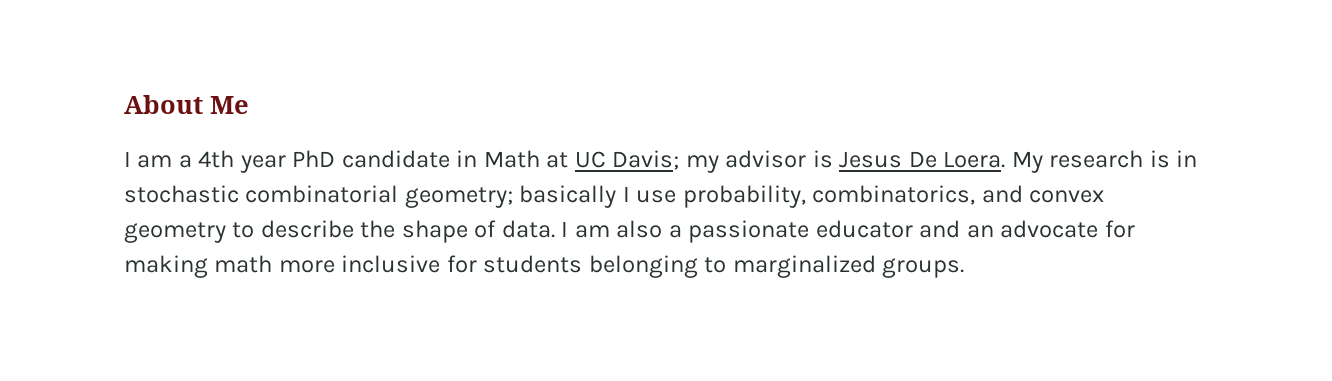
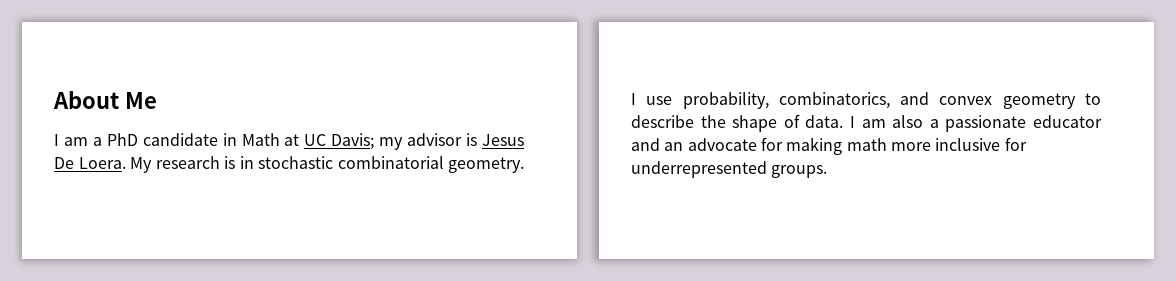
- I am a 4th year PhD candidate in Math at UC Davis; my advisor is Jesus De Loera.
+ I am a PhD candidate in Math at UC Davis; my advisor is Jesus De Loera.
- My research is in stochastic combinatorial geometry; basically I use probability, combinatorics, and convex geometry to describe the shape of data.
+ My research is in stochastic combinatorial geometry. I use probability, combinatorics, and convex geometry to describe the shape of data.
- I am also a passionate educator and an advocate for making math more inclusive for students belonging to marginalized groups.
+ I am also a passionate educator and an advocate for making math more inclusive for underrepresented groups.

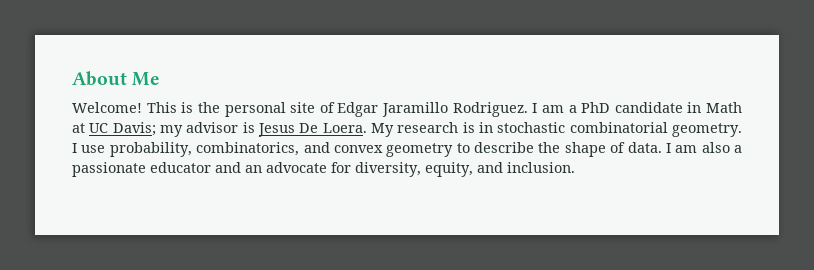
+ Welcome! This is the personal site of Edgar Jaramillo Rodriguez.
- I am also a passionate educator and an advocate for making math more inclusive for underrepresented groups.
+ I am also a passionate educator and an advocate for diversity, equity, and inclusion.

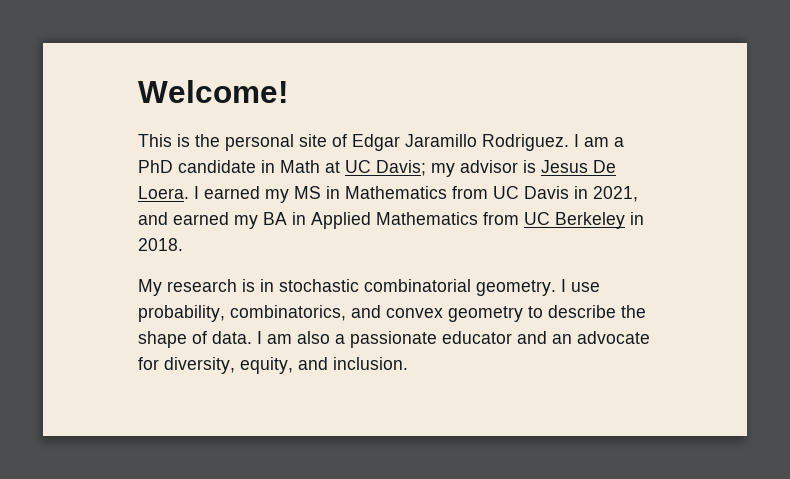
- About Me
- Welcome! This is the personal site of Edgar Jaramillo Rodriguez.
+ Welcome!
+ This is the personal site of Edgar Jaramillo Rodriguez.
- I am a PhD candidate in Math at UC Davis; my advisor is Jesus De Loera. My research is in stochastic combinatorial geometry.
+ I am a PhD candidate in Math at UC Davis; my advisor is Jesus De Loera. I earned my MS in Mathematics from UC Davis in 2021, and earned my BA in Applied Mathematics from UC Berkeley in 2018.
+ My research is in stochastic combinatorial geometry.

